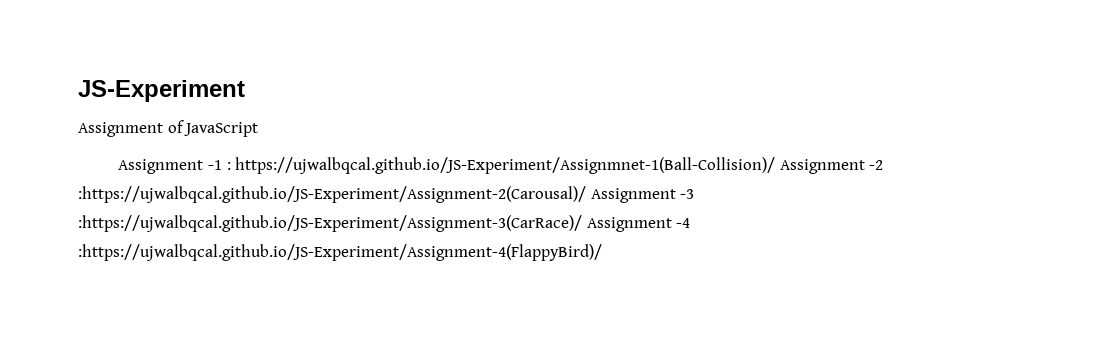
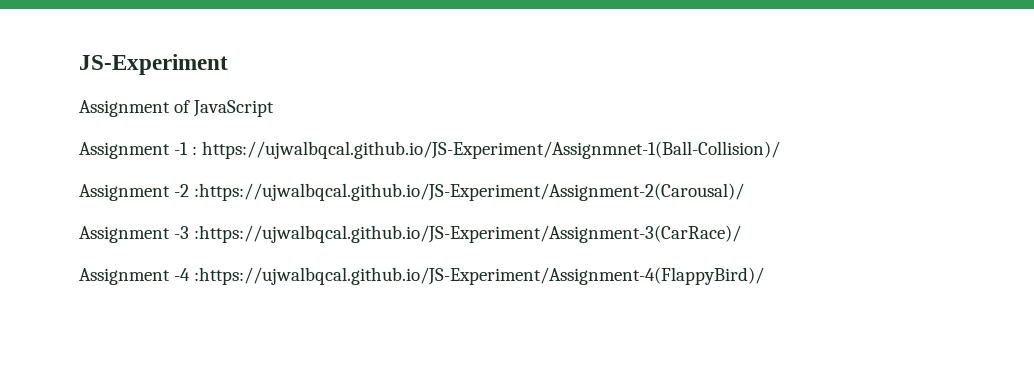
- Assignment -1 : https://ujwalbqcal.github.io/JS-Experiment/Assignmnet-1(Ball-Collision)/ Assignment -2 :https://ujwalbqcal.github.io/JS-Experiment/Assignment-2(Carousal)/ Assignment -3 :https://ujwalbqcal.github.io/JS-Experiment/Assignment-3(CarRace)/ Assignment -4 :https://ujwalbqcal.github.io/JS-Experiment/Assignment-4(FlappyBird)/
+ Assignment -1 : https://ujwalbqcal.github.io/JS-Experiment/Assignmnet-1(Ball-Collision)/
+ Assignment -2 :https://ujwalbqcal.github.io/JS-Experiment/Assignment-2(Carousal)/
+ Assignment -3 :https://ujwalbqcal.github.io/JS-Experiment/Assignment-3(CarRace)/
+ Assignment -4 :https://ujwalbqcal.github.io/JS-Experiment/Assignment-4(FlappyBird)/

